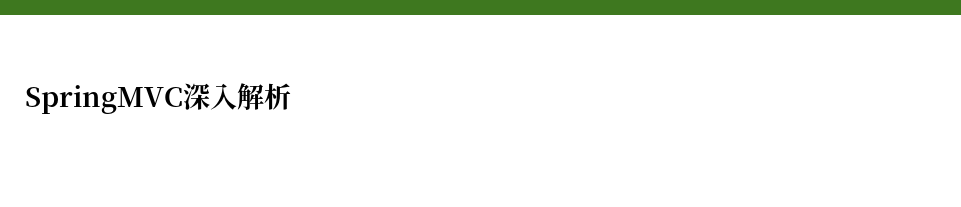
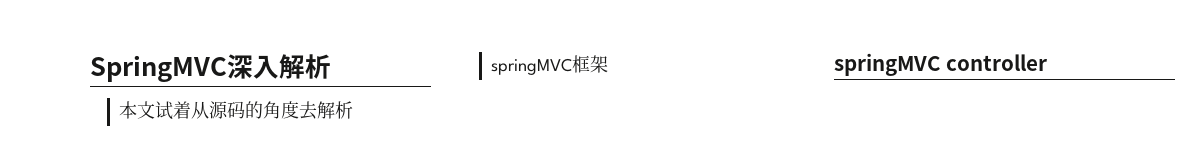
+ 本文试着从源码的角度去解析springMVC框架
+ springMVC controller

